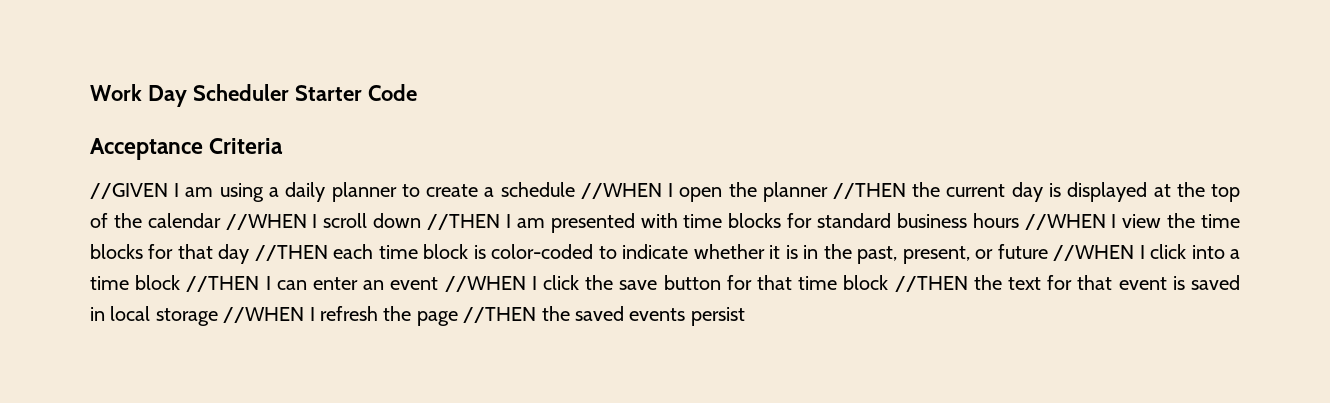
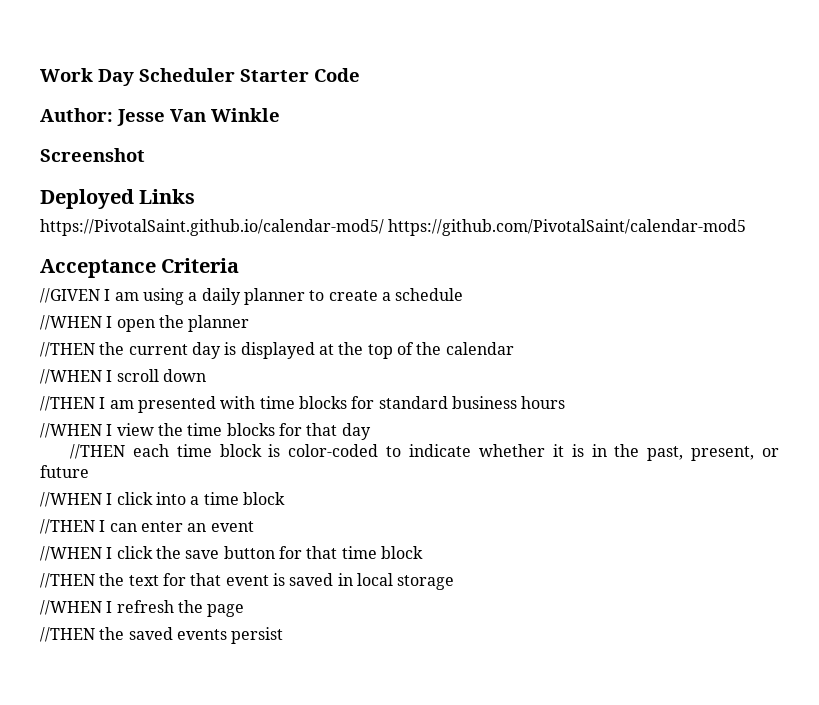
+ Author: Jesse Van Winkle
+ Screenshot
+ Deployed Links
+ https://PivotalSaint.github.io/calendar-mod5/ https://github.com/PivotalSaint/calendar-mod5
- //GIVEN I am using a daily planner to create a schedule //WHEN I open the planner //THEN the current day is displayed at the top of the calendar //WHEN I scroll down //THEN I am presented with time blocks for standard business hours //WHEN I view the time blocks for that day //THEN each time block is color-coded to indicate whether it is in the past, present, or future //WHEN I click into a time block //THEN I can enter an event //WHEN I click the save button for that time block //THEN the text for that event is saved in local storage //WHEN I refresh the page //THEN the saved events persist
+ //GIVEN I am using a daily planner to create a schedule
+ //WHEN I open the planner
+ //THEN the current day is displayed at the top of the calendar
+ //WHEN I scroll down
+ //THEN I am presented with time blocks for standard business hours
+ //WHEN I view the time blocks for that day
+ //THEN each time block is color-coded to indicate whether it is in the past, present, or future
+ //WHEN I click into a time block
+ //THEN I can enter an event
+ //WHEN I click the save button for that time block
+ //THEN the text for that event is saved in local storage
+ //WHEN I refresh the page
+ //THEN the saved events persist

